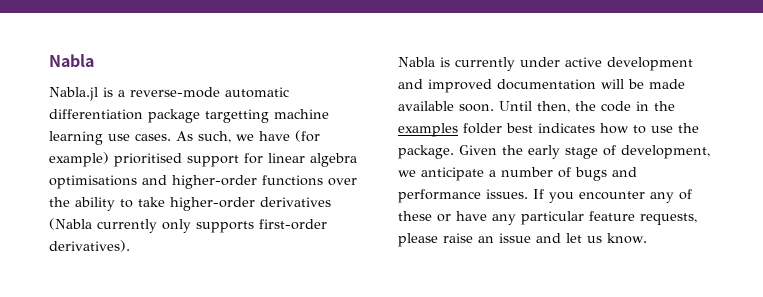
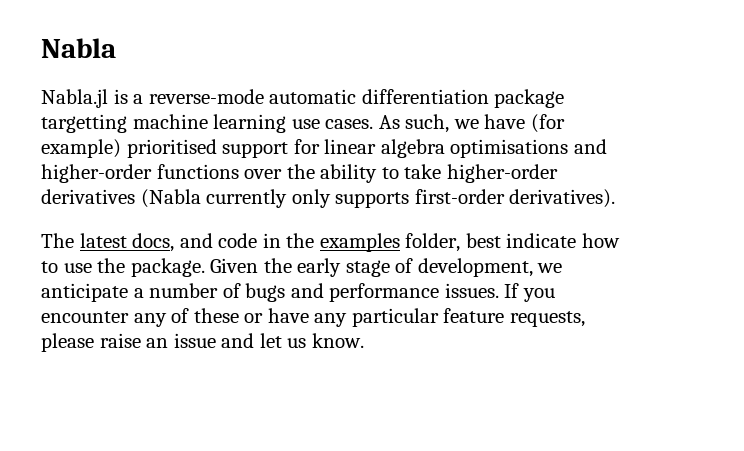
- Nabla is currently under active development and improved documentation will be made available soon. Until then, the code in the examples folder best indicates how to use the package.
+ The latest docs, and code in the examples folder, best indicate how to use the package.

